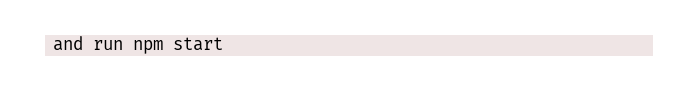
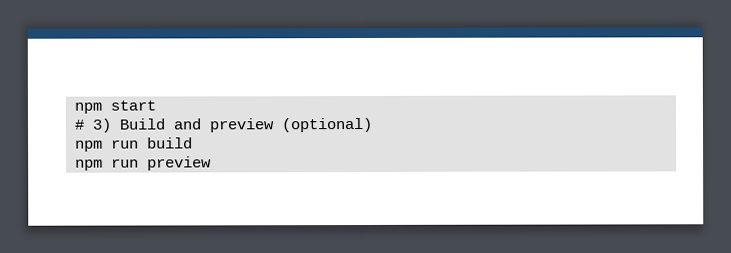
- and run npm start
+ npm start
+ # 3) Build and preview (optional)
+ npm run build
+ npm run preview

